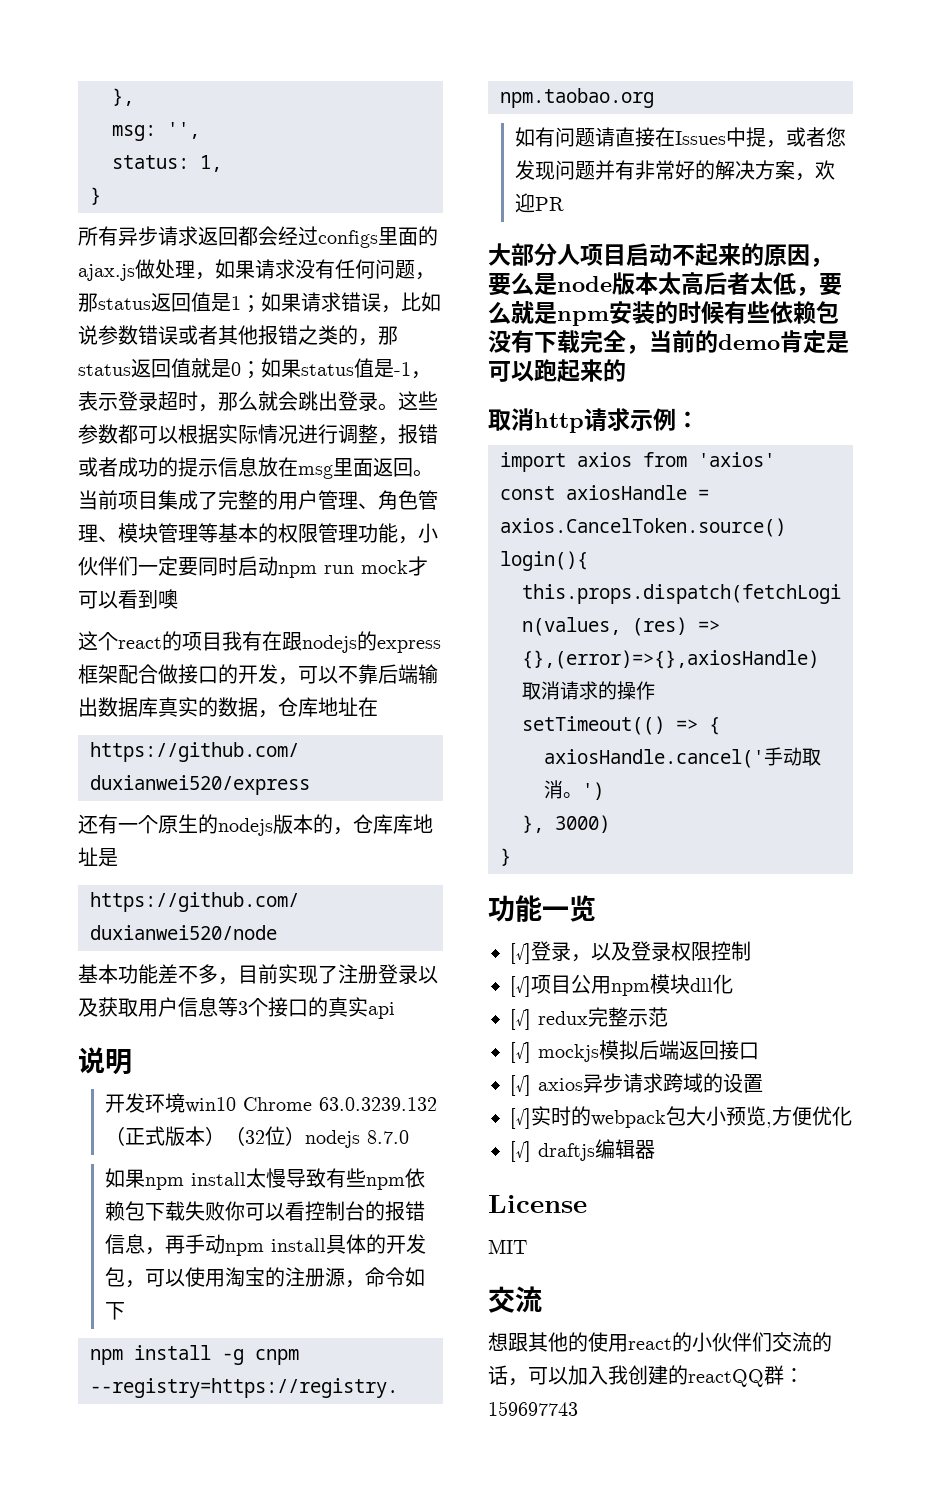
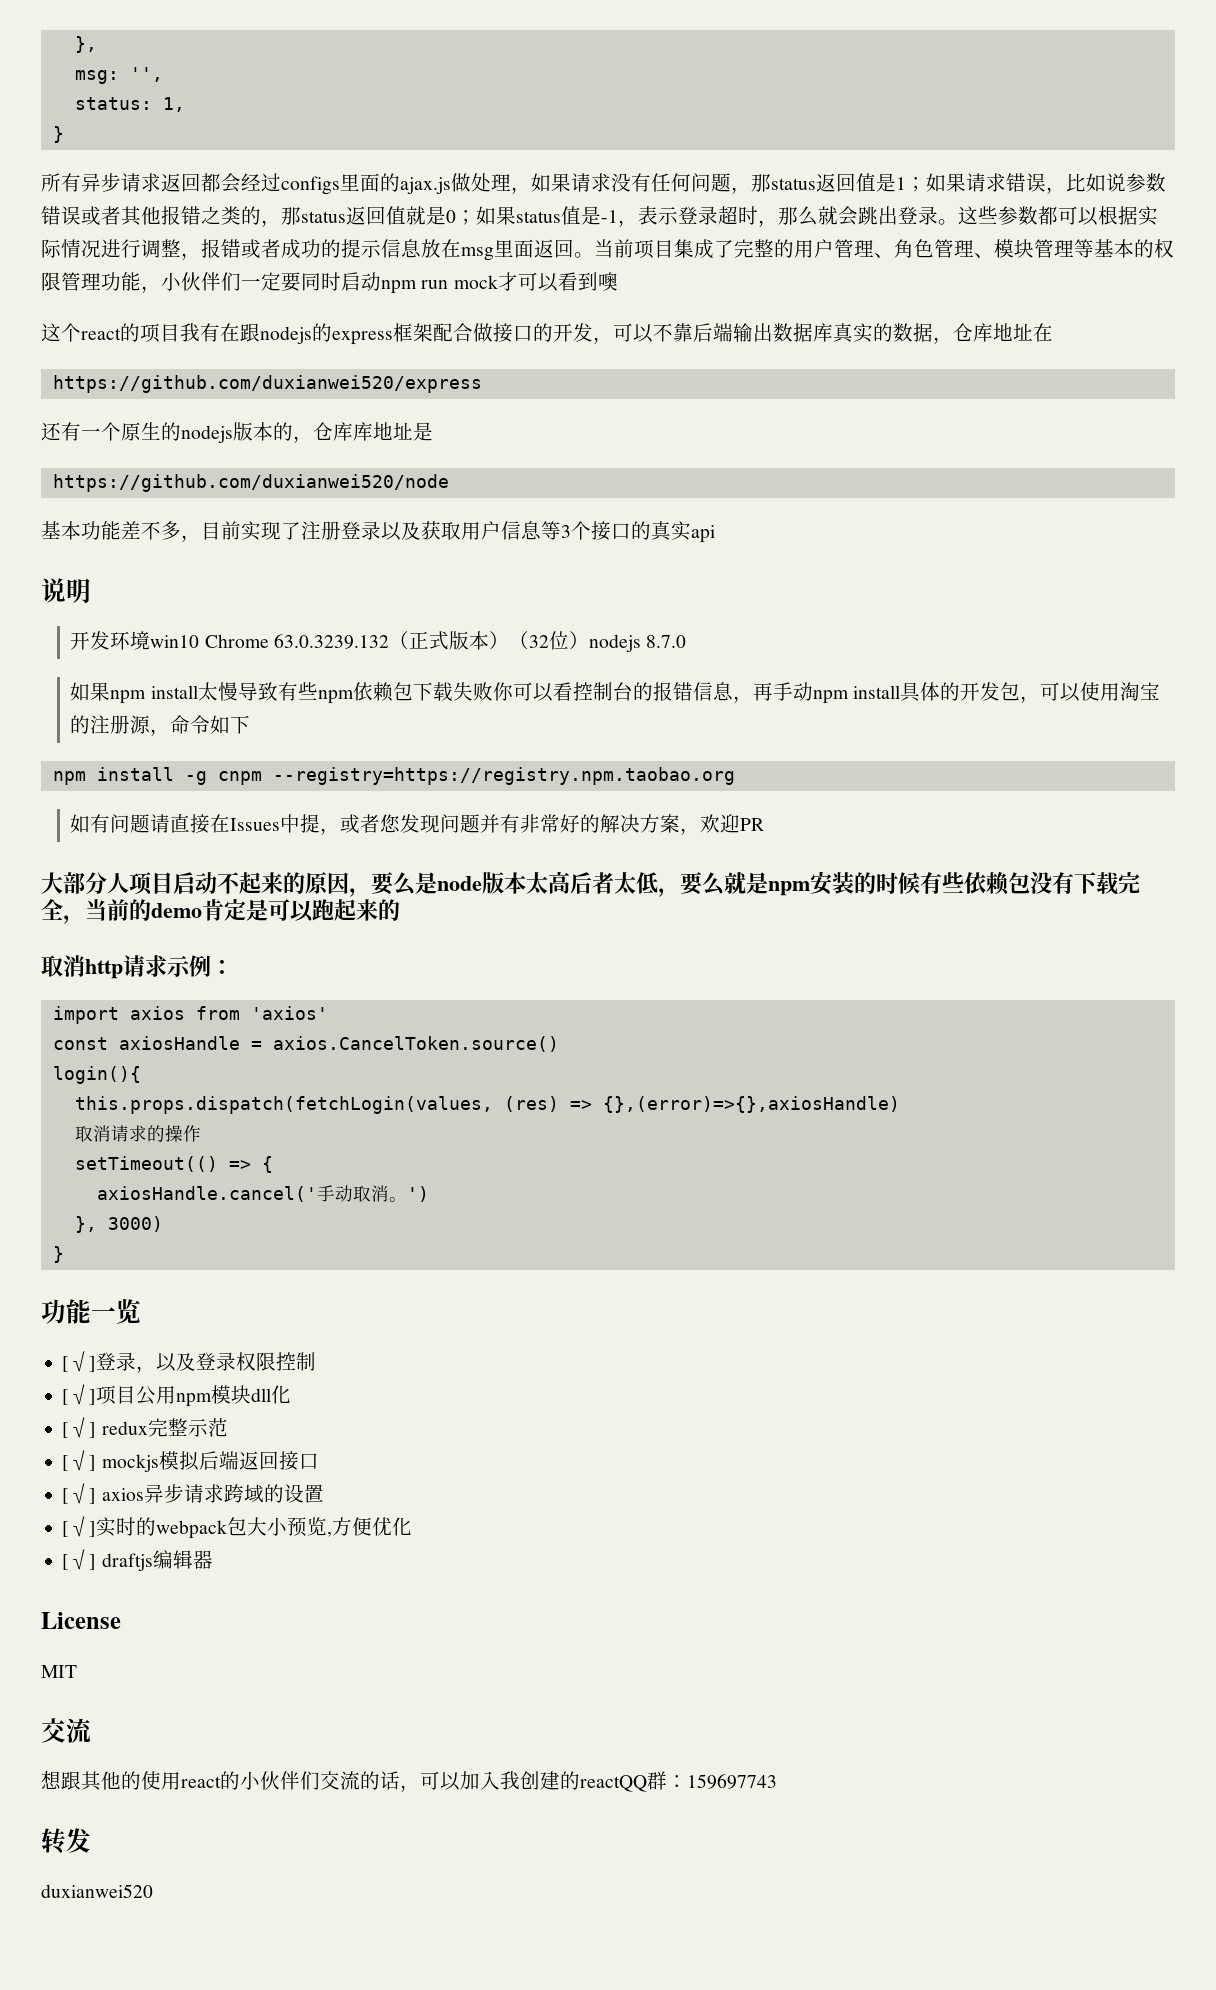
+ 转发
+ duxianwei520

